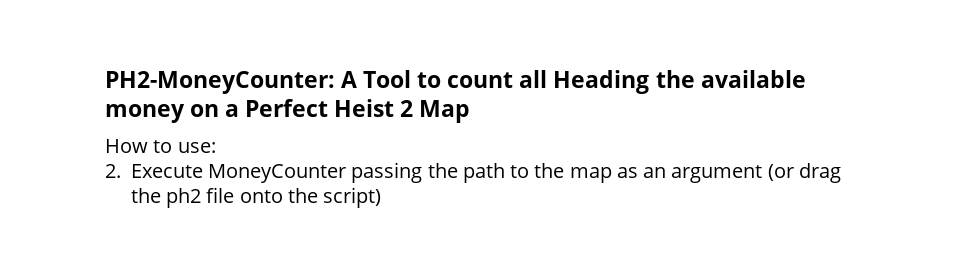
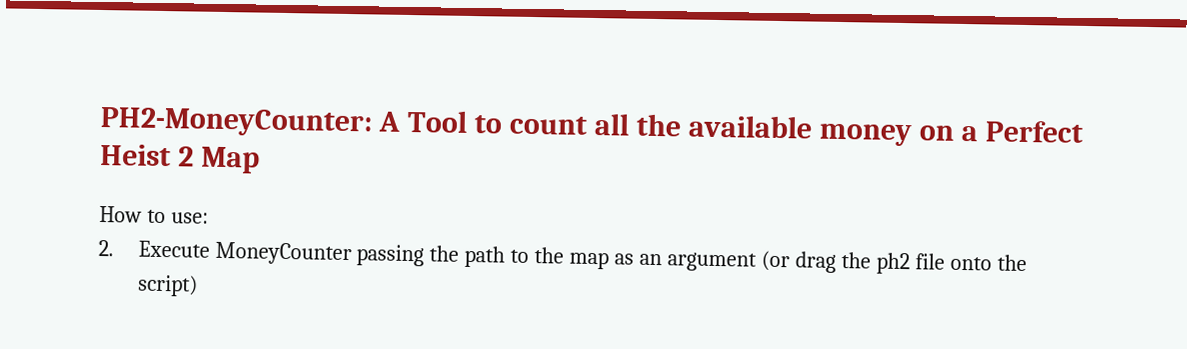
- PH2-MoneyCounter: A Tool to count all Heading the available money on a Perfect Heist 2 Map
+ PH2-MoneyCounter: A Tool to count all the available money on a Perfect Heist 2 Map

